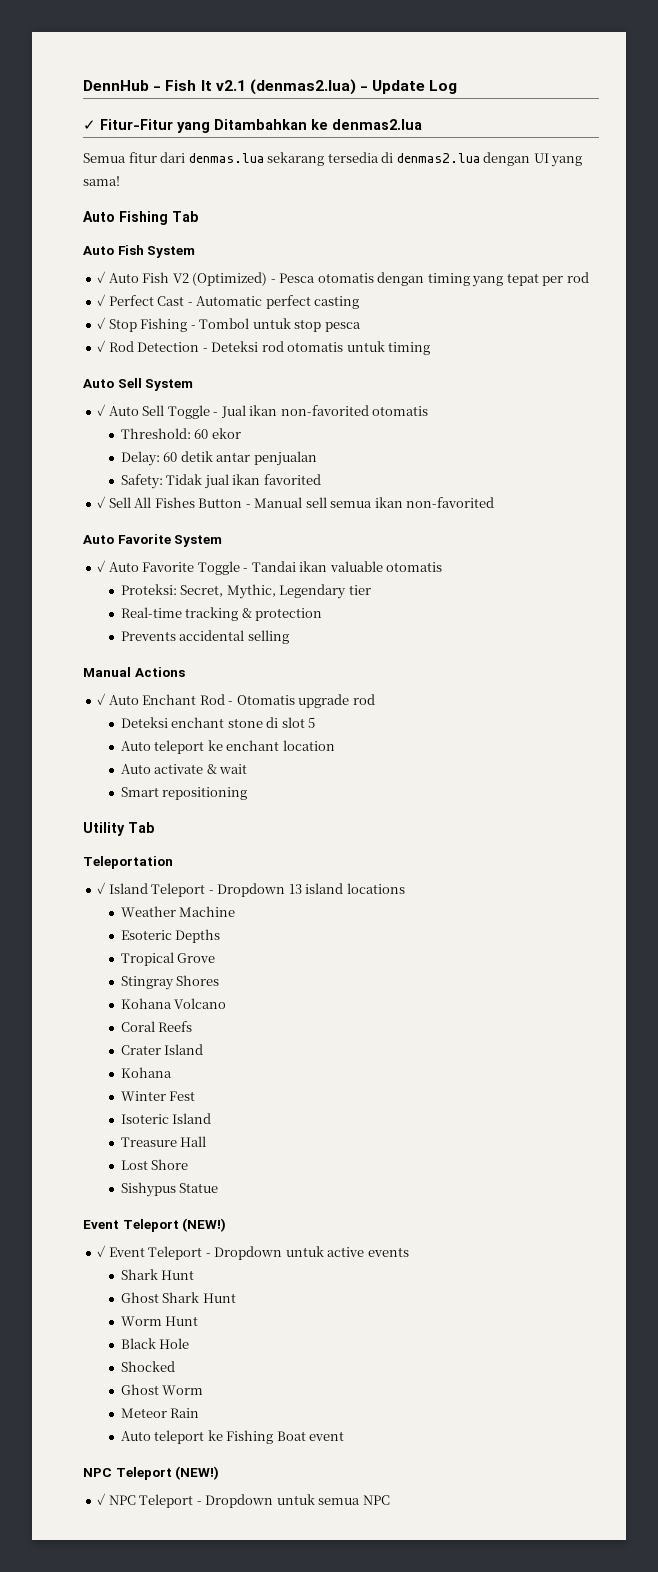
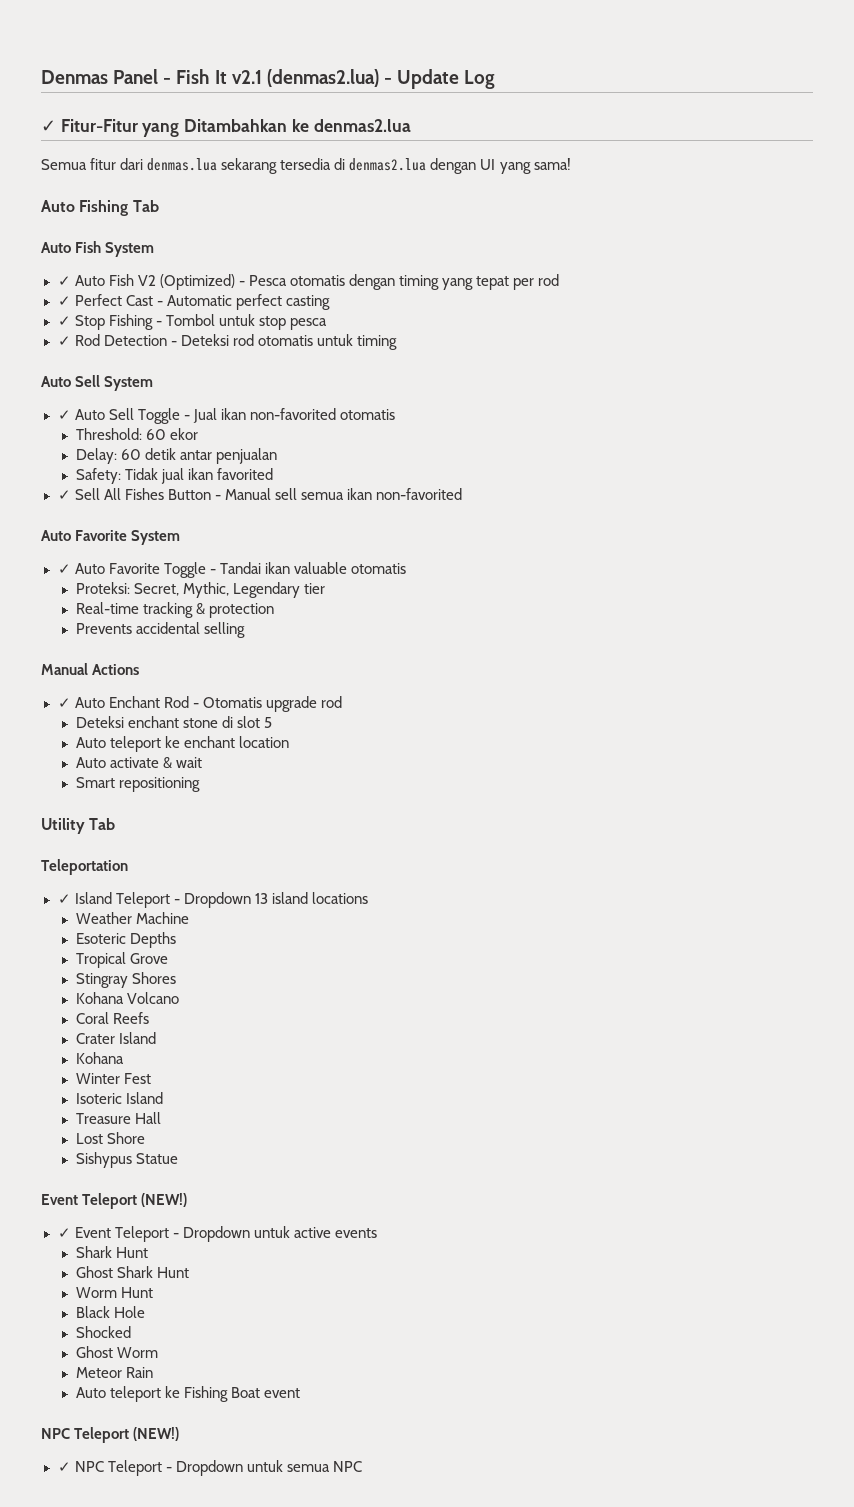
- DennHub - Fish It v2.1 (denmas2.lua) - Update Log
+ Denmas Panel - Fish It v2.1 (denmas2.lua) - Update Log

